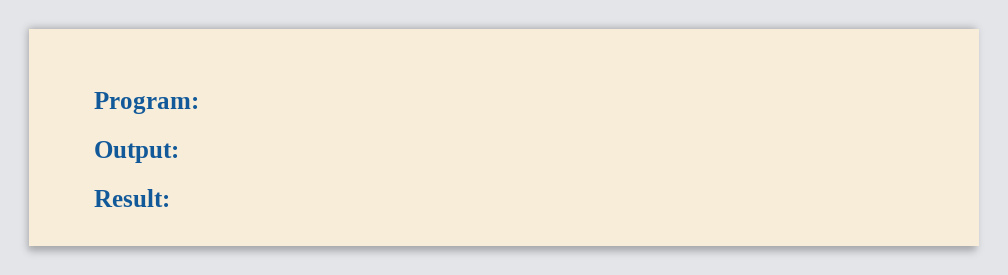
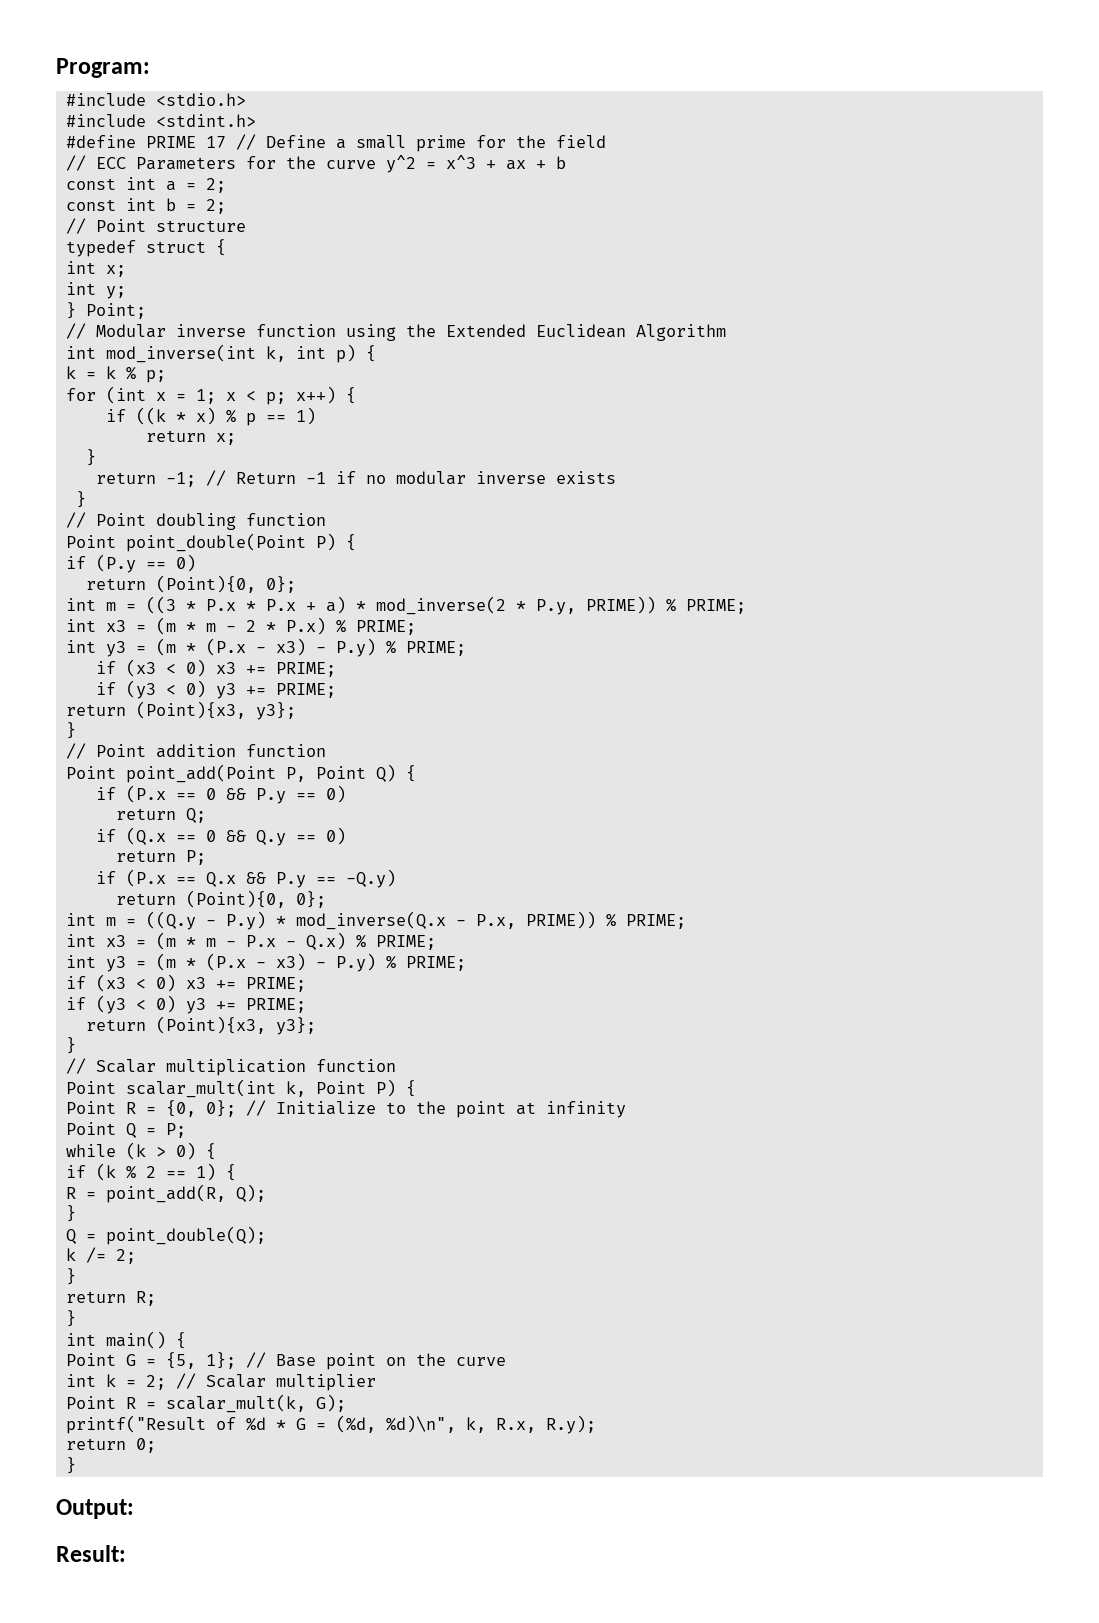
+ #include <stdio.h>
+ #include <stdint.h>
+ #define PRIME 17 // Define a small prime for the field
+ // ECC Parameters for the curve y^2 = x^3 + ax + b
+ const int a = 2;
+ const int b = 2;
+ // Point structure
+ typedef struct {
+ int x;
+ int y;
+ } Point;
+ // Modular inverse function using the Extended Euclidean Algorithm
+ int mod_inverse(int k, int p) {
+ k = k % p;
+ for (int x = 1; x < p; x++) {
+ if ((k * x) % p == 1)
+ return x;
+ }
+ return -1; // Return -1 if no modular inverse exists
+ }
+ // Point doubling function
+ Point point_double(Point P) {
+ if (P.y == 0)
+ return (Point){0, 0};
+ int m = ((3 * P.x * P.x + a) * mod_inverse(2 * P.y, PRIME)) % PRIME;
+ int x3 = (m * m - 2 * P.x) % PRIME;
+ int y3 = (m * (P.x - x3) - P.y) % PRIME;
+ if (x3 < 0) x3 += PRIME;
+ if (y3 < 0) y3 += PRIME;
+ return (Point){x3, y3};
+ }
+ // Point addition function
+ Point point_add(Point P, Point Q) {
+ if (P.x == 0 && P.y == 0)
+ return Q;
+ if (Q.x == 0 && Q.y == 0)
+ return P;
+ if (P.x == Q.x && P.y == -Q.y)
+ return (Point){0, 0};
+ int m = ((Q.y - P.y) * mod_inverse(Q.x - P.x, PRIME)) % PRIME;
+ int x3 = (m * m - P.x - Q.x) % PRIME;
+ int y3 = (m * (P.x - x3) - P.y) % PRIME;
+ if (x3 < 0) x3 += PRIME;
+ if (y3 < 0) y3 += PRIME;
+ return (Point){x3, y3};
+ }
+ // Scalar multiplication function
+ Point scalar_mult(int k, Point P) {
+ Point R = {0, 0}; // Initialize to the point at infinity
+ Point Q = P;
+ while (k > 0) {
+ if (k % 2 == 1) {
+ R = point_add(R, Q);
+ }
+ Q = point_double(Q);
+ k /= 2;
+ }
+ return R;
+ }
+ int main() {
+ Point G = {5, 1}; // Base point on the curve
+ int k = 2; // Scalar multiplier
+ Point R = scalar_mult(k, G);
+ printf("Result of %d * G = (%d, %d)\n", k, R.x, R.y);
+ return 0;
+ }

